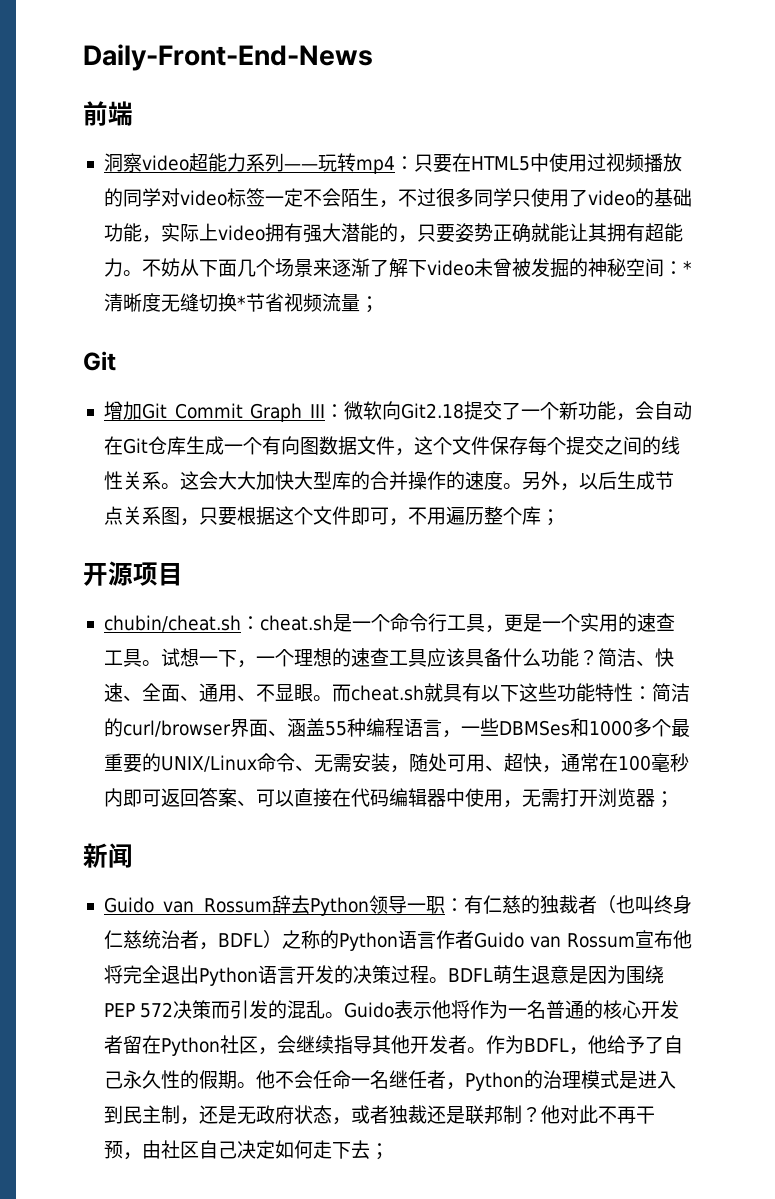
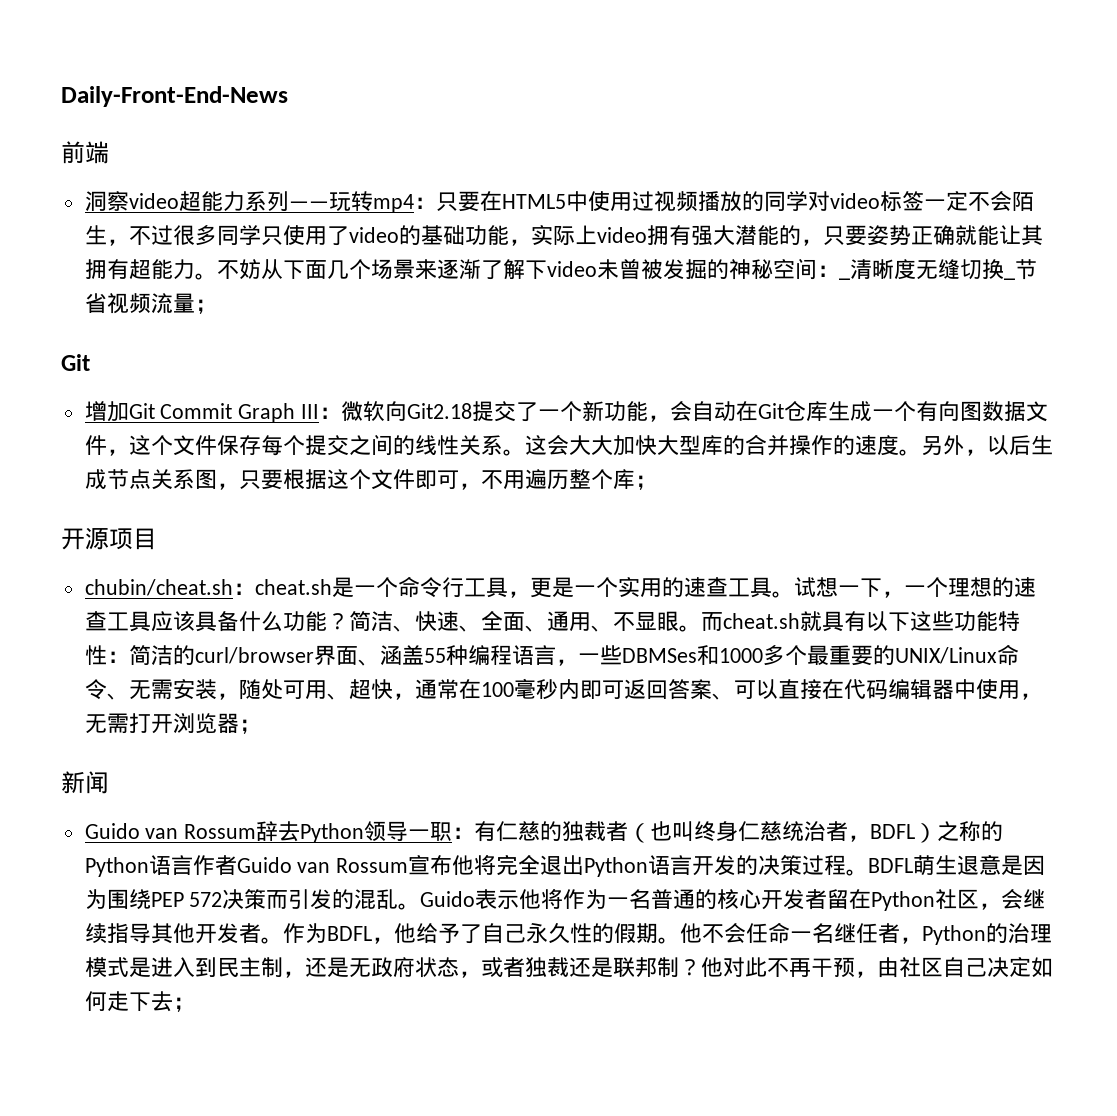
- 不妨从下面几个场景来逐渐了解下video未曾被发掘的神秘空间：*清晰度无缝切换*节省视频流量；
+ 不妨从下面几个场景来逐渐了解下video未曾被发掘的神秘空间：_清晰度无缝切换_节省视频流量；

